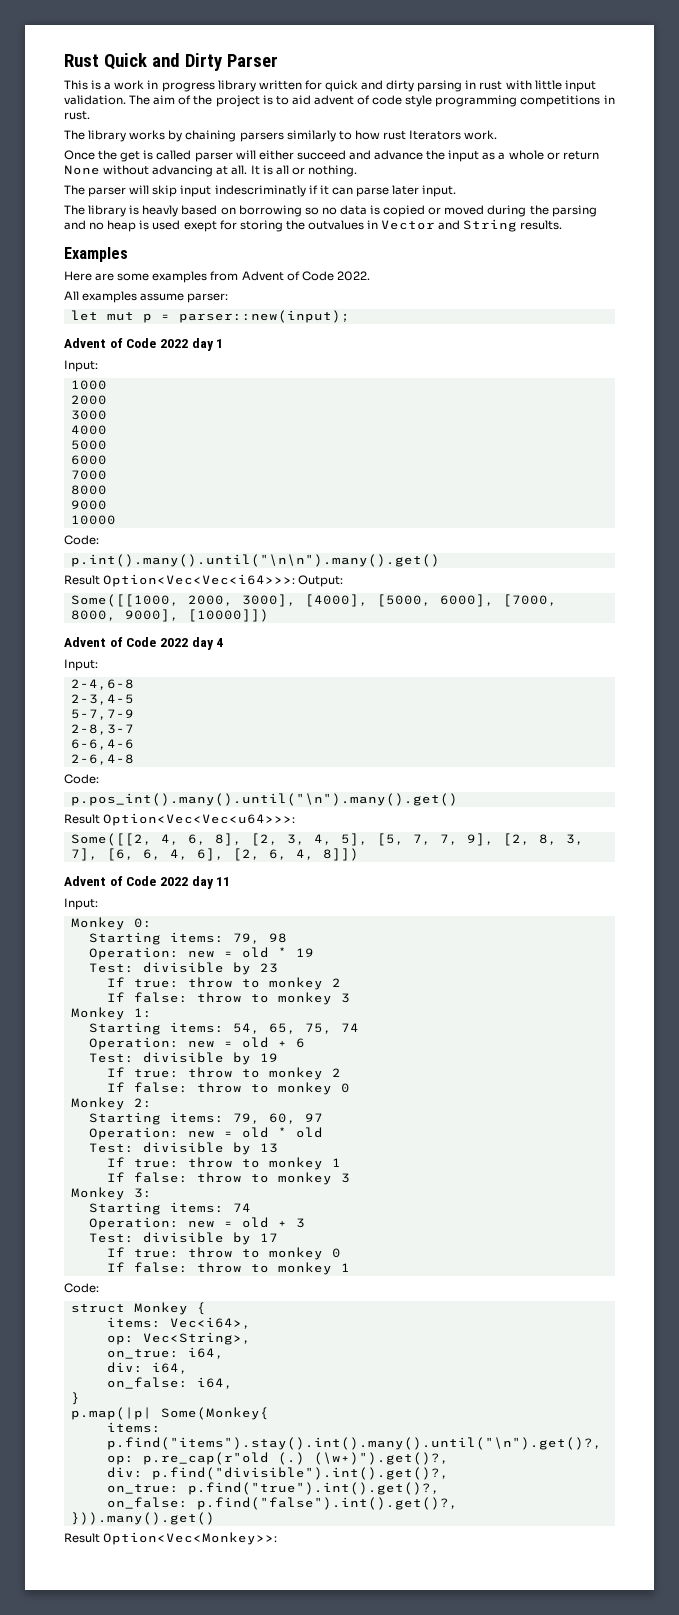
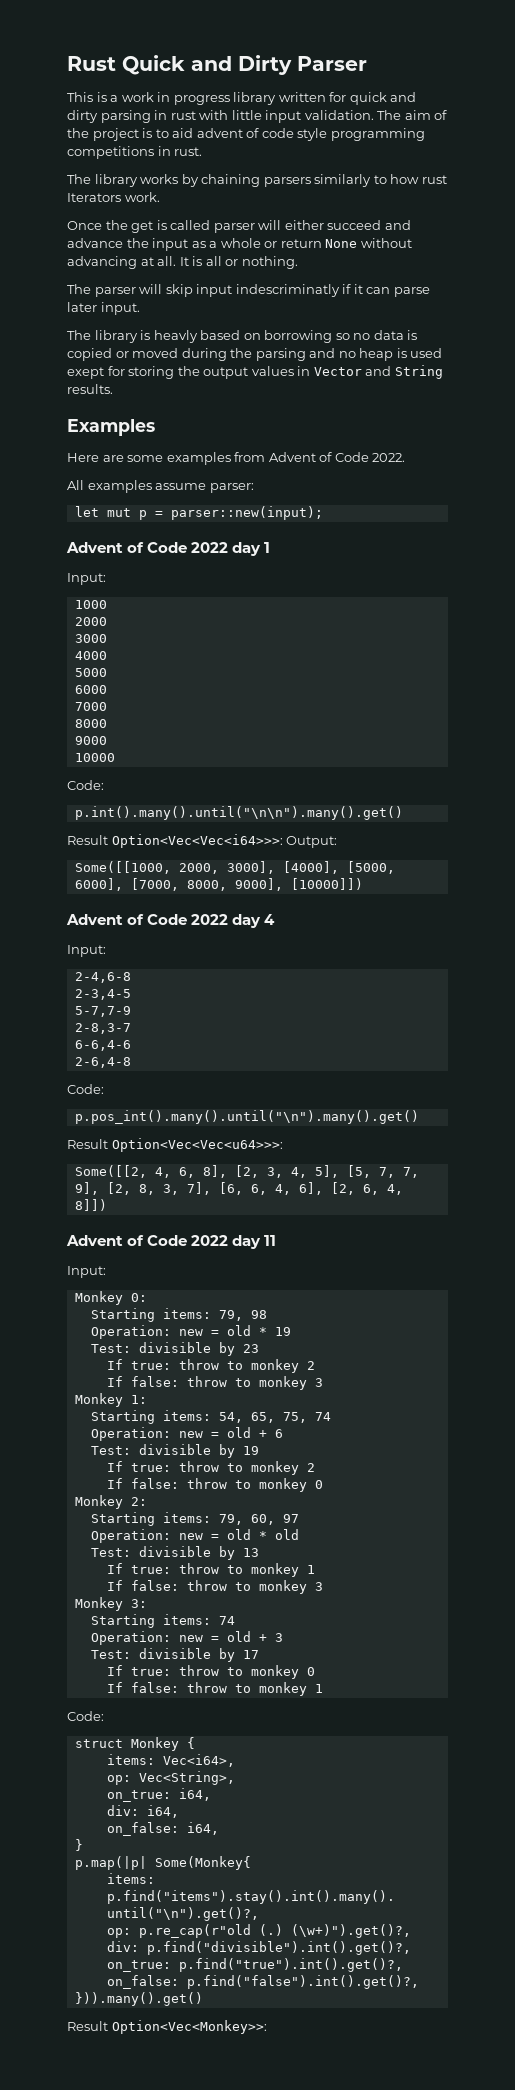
- The library is heavly based on borrowing so no data is copied or moved during the parsing and no heap is used exept for storing the outvalues in Vector and String results.
+ The library is heavly based on borrowing so no data is copied or moved during the parsing and no heap is used exept for storing the output values in Vector and String results.

